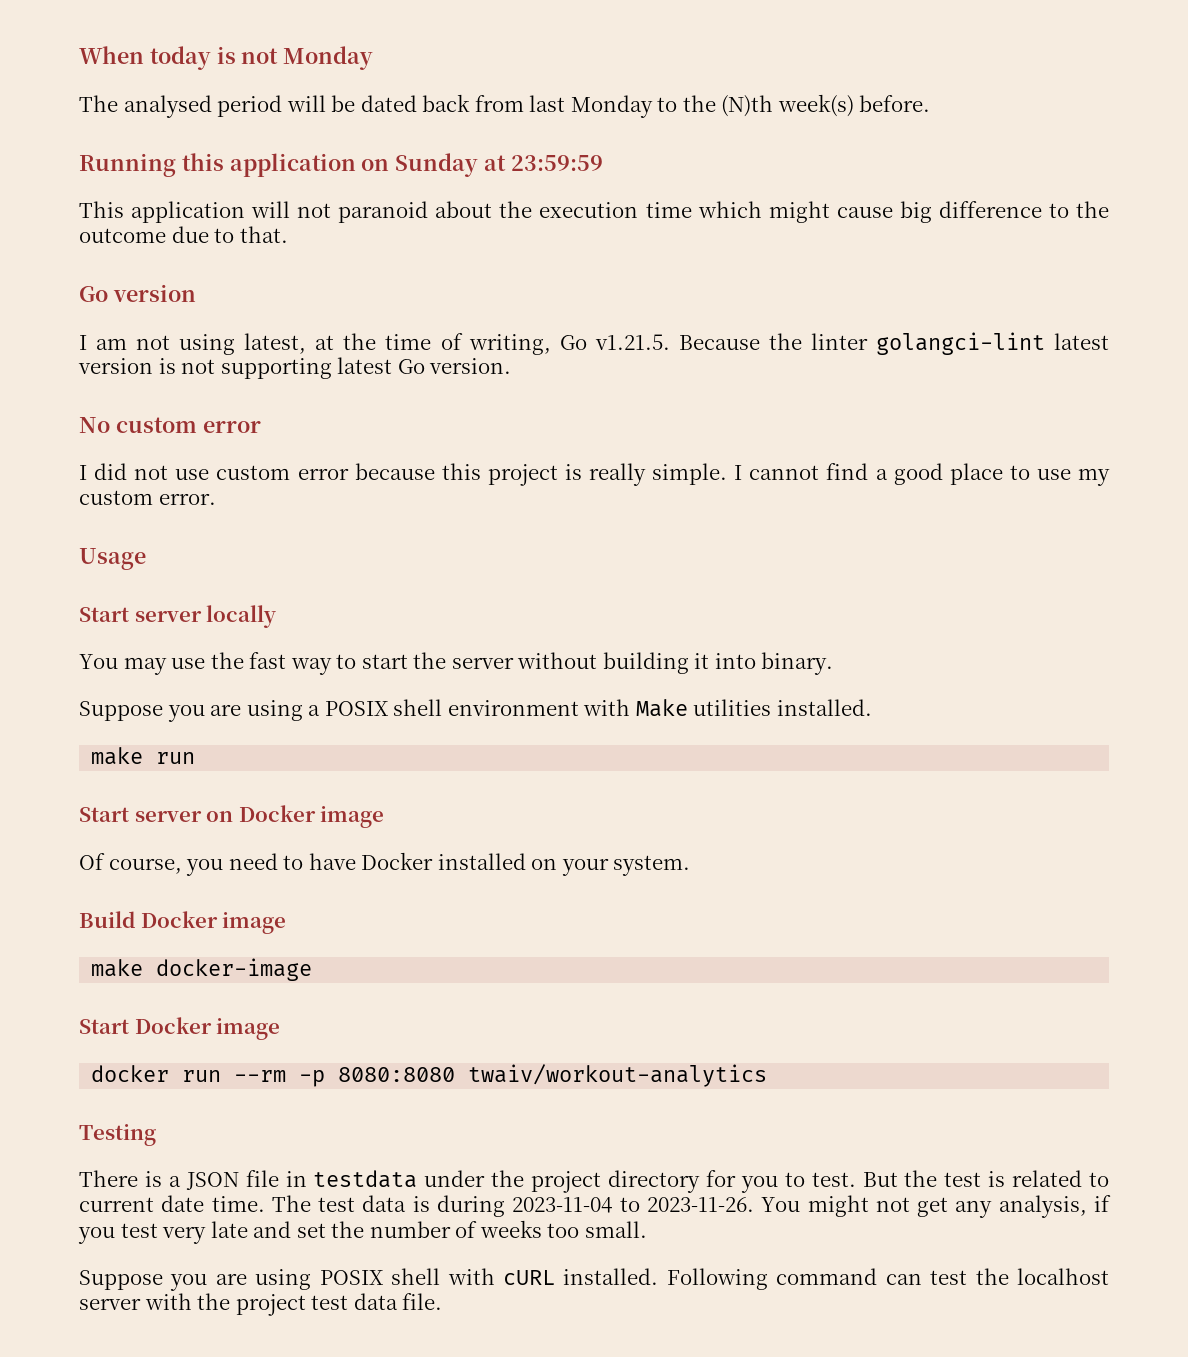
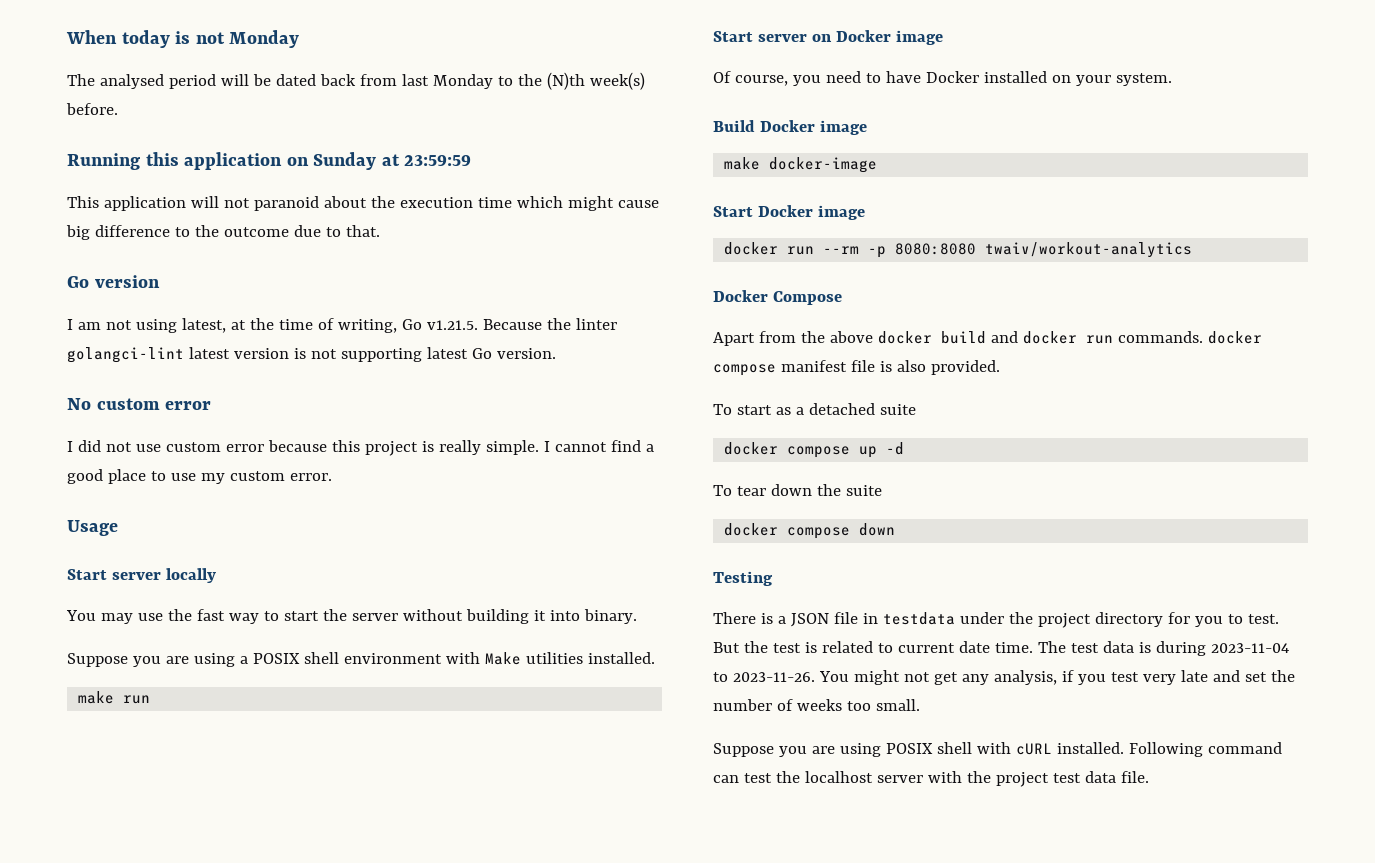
+ Docker Compose
+ Apart from the above docker build and docker run commands. docker compose manifest file is also provided.
+ To start as a detached suite
+ docker compose up -d
+ To tear down the suite
+ docker compose down

